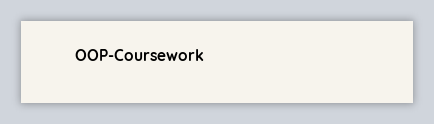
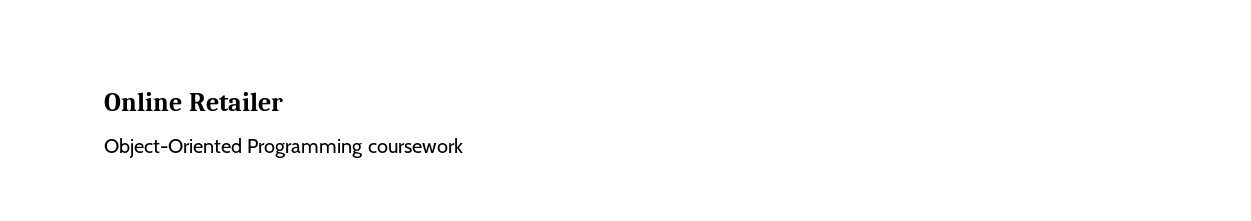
- OOP-Coursework
+ Online Retailer
+ Object-Oriented Programming coursework

